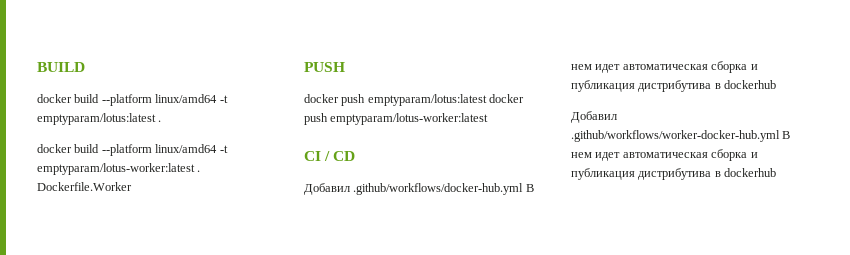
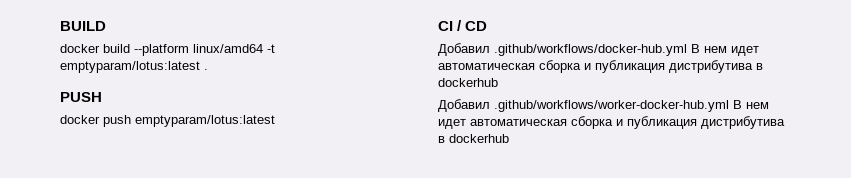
- docker build --platform linux/amd64 -t emptyparam/lotus-worker:latest . Dockerfile.Worker
- docker push emptyparam/lotus:latest docker push emptyparam/lotus-worker:latest
+ docker push emptyparam/lotus:latest

